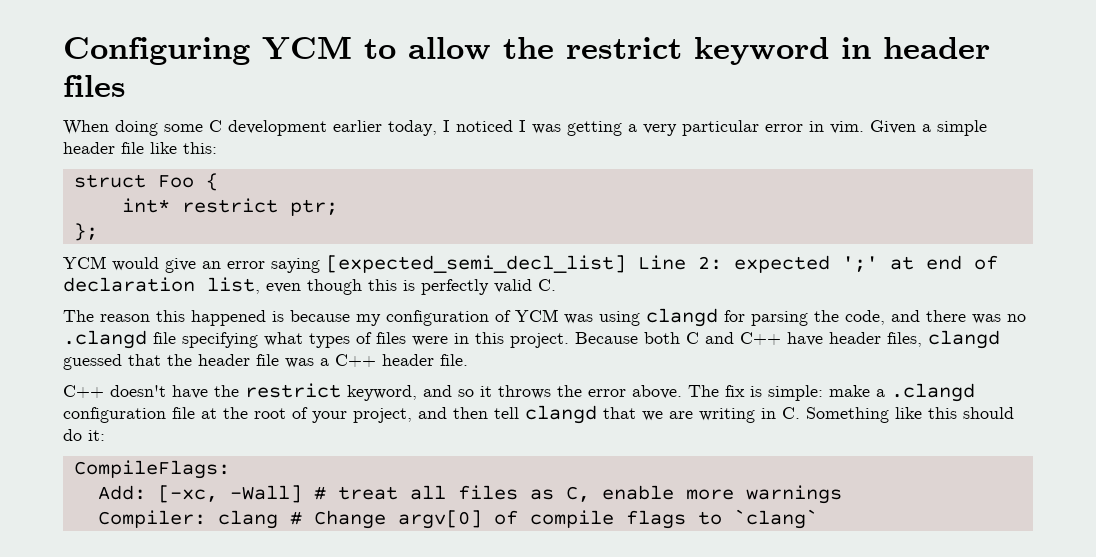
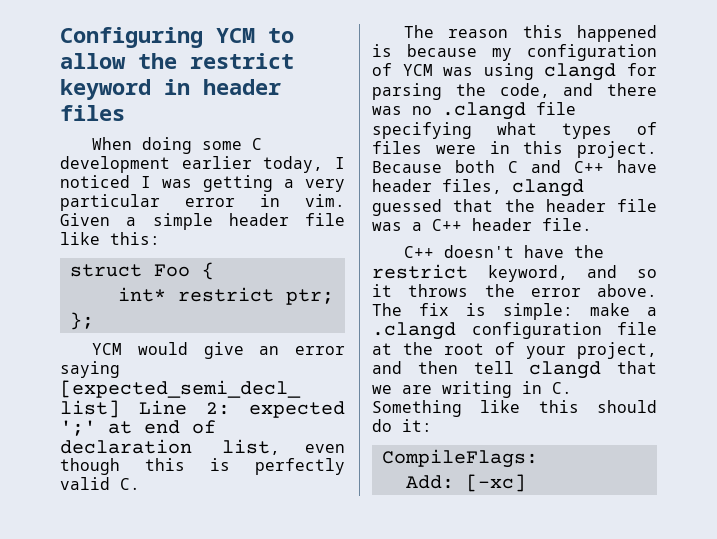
- Add: [-xc, -Wall] # treat all files as C, enable more warnings
- Compiler: clang # Change argv[0] of compile flags to `clang`
+ Add: [-xc]

